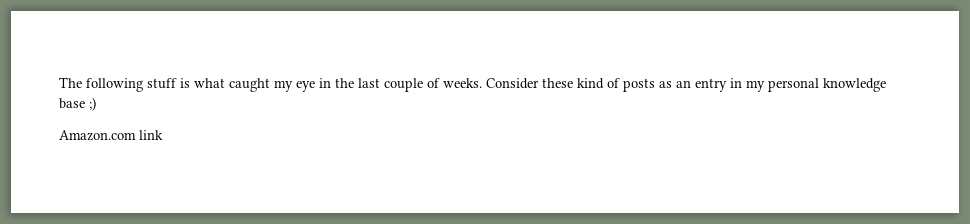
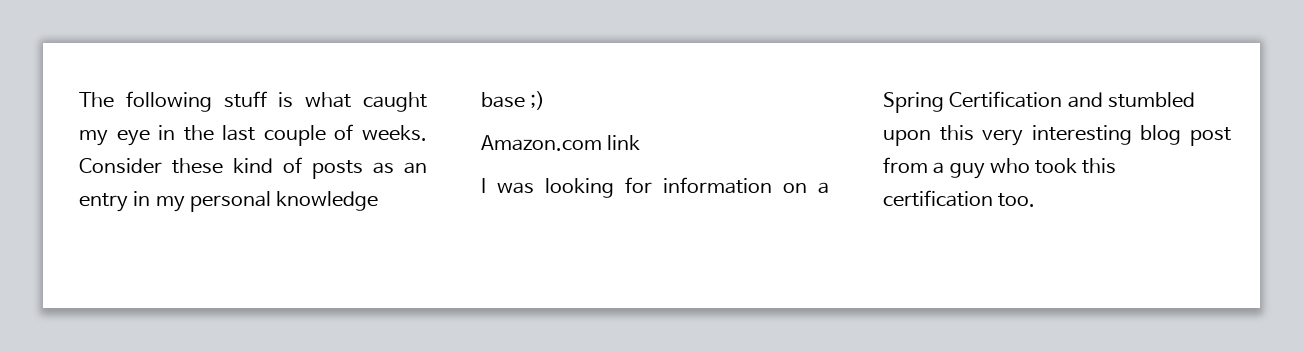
+ I was looking for information on a Spring Certification and stumbled upon this very interesting blog post from a guy who took this certification too.

